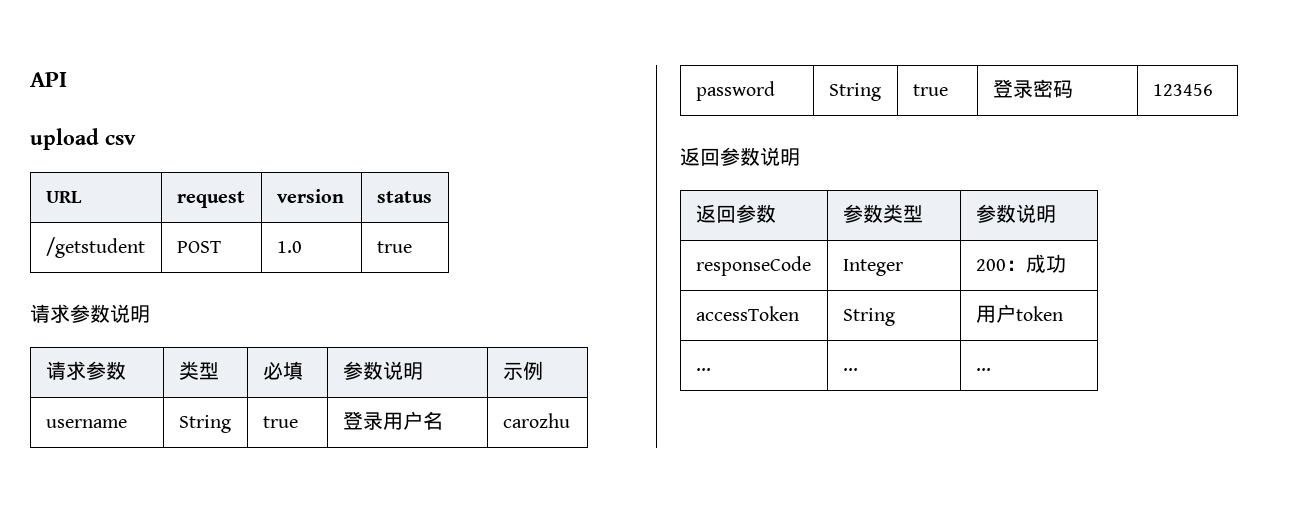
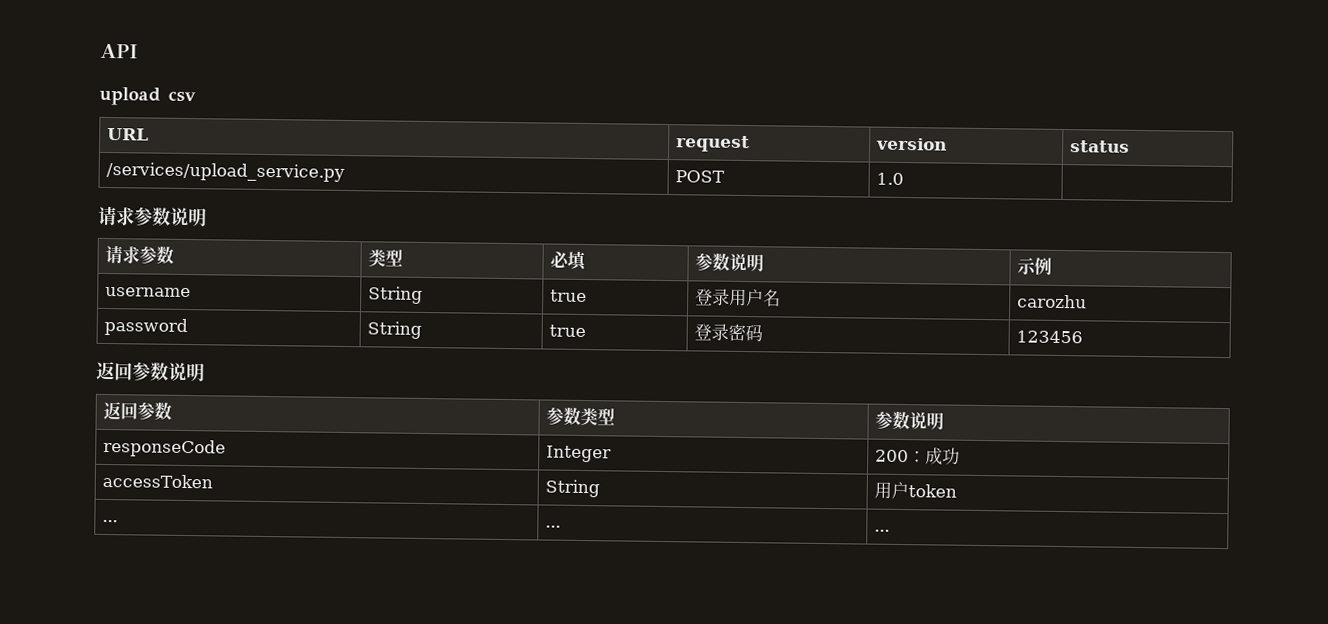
- /getstudent | POST | 1.0 | true
+ /services/upload_service.py | POST | 1.0 |

